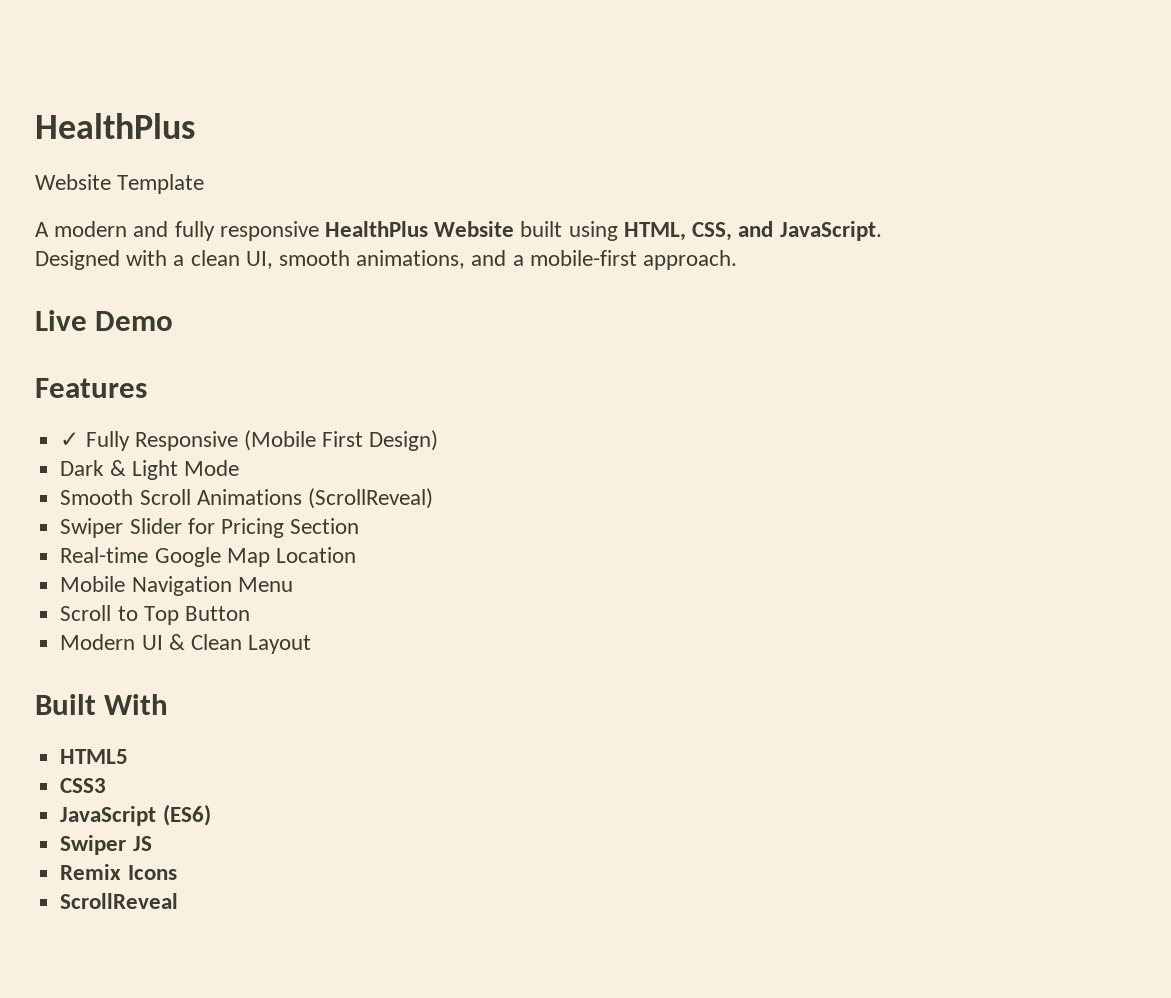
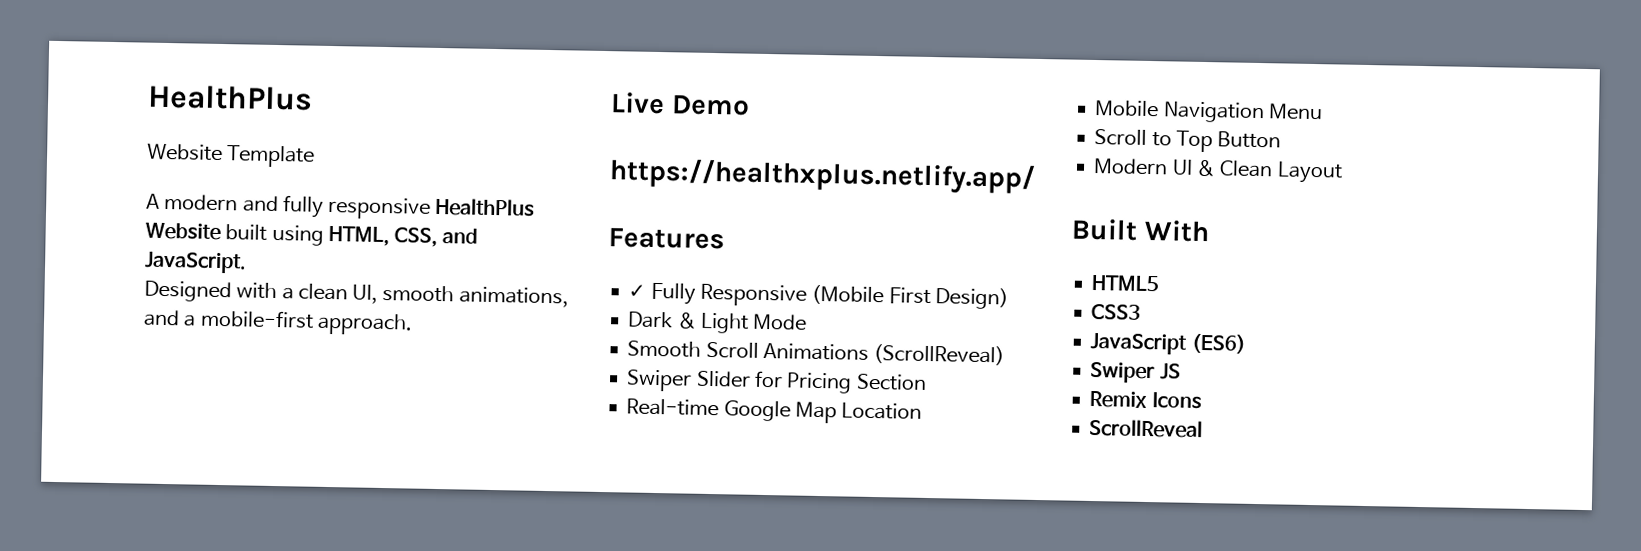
+ https://healthxplus.netlify.app/

